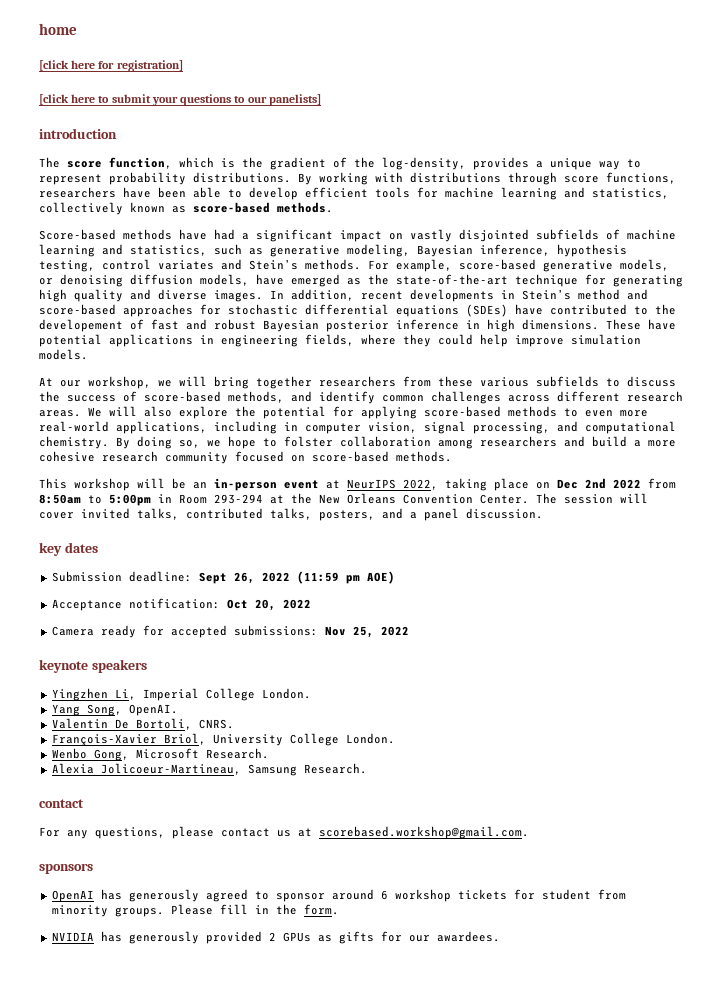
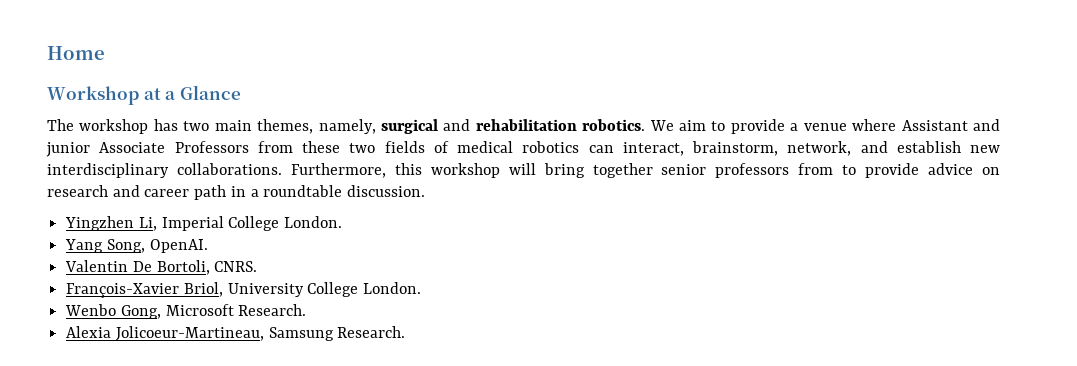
- home
- [click here for registration]
- [click here to submit your questions to our panelists]
- introduction
- The score function, which is the gradient of the log-density, provides a unique way to represent probability distributions. By working with distributions through score functions, researchers have been able to develop efficient tools for machine learning and statistics, collectively known as score-based methods.
- Score-based methods have had a significant impact on vastly disjointed subfields of machine learning and statistics, such as generative modeling, Bayesian inference, hypothesis testing, control variates and Stein’s methods. For example, score-based generative models, or denoising diffusion models, have emerged as the state-of-the-art technique for generating high quality and diverse images. In addition, recent developments in Stein’s method and score-based approaches for stochastic differential equations (SDEs) have contributed to the developement of fast and robust Bayesian posterior inference in high dimensions. These have potential applications in engineering fields, where they could help improve simulation models.
- At our workshop, we will bring together researchers from these various subfields to discuss the success of score-based methods, and identify common challenges across different research areas. We will also explore the potential for applying score-based methods to even more real-world applications, including in computer vision, signal processing, and computational chemistry. By doing so, we hope to folster collaboration among researchers and build a more cohesive research community focused on score-based methods.
- This workshop will be an in-person event at NeurIPS 2022, taking place on Dec 2nd 2022 from 8:50am to 5:00pm in Room 293-294 at the New Orleans Convention Center. The session will cover invited talks, contributed talks, posters, and a panel discussion.
- key dates
- Submission deadline: Sept 26, 2022 (11:59 pm AOE)
- Acceptance notification: Oct 20, 2022
- Camera ready for accepted submissions: Nov 25, 2022
- keynote speakers
+ Home
+ Workshop at a Glance
+ The workshop has two main themes, namely, surgical and rehabilitation robotics. We aim to provide a venue where Assistant and junior Associate Professors from these two fields of medical robotics can interact, brainstorm, network, and establish new interdisciplinary collaborations. Furthermore, this workshop will bring together senior professors from to provide advice on research and career path in a roundtable discussion.
  Alexia Jolicoeur-Martineau, Samsung Research.
- contact
- For any questions, please contact us at scorebased.workshop@gmail.com.
- sponsors
- OpenAI has generously agreed to sponsor around 6 workshop tickets for student from minority groups. Please fill in the form.
- NVIDIA has generously provided 2 GPUs as gifts for our awardees.

